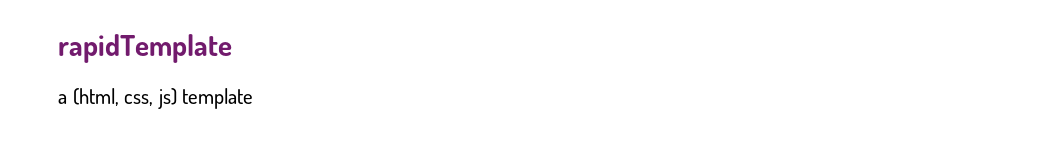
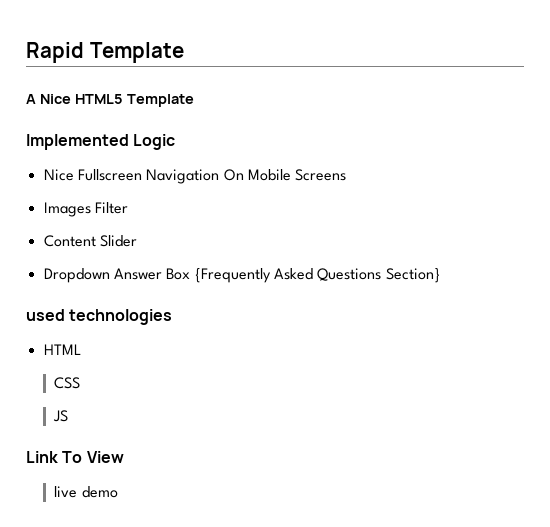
- rapidTemplate
- a (html, css, js) template
+ Rapid Template
+ A Nice HTML5 Template
+ Implemented Logic
+ Nice Fullscreen Navigation On Mobile Screens
+ Images Filter
+ Content Slider
+ Dropdown Answer Box {Frequently Asked Questions Section}
+ used technologies
+ HTML
+ CSS
+ JS
+ Link To View
+ live demo

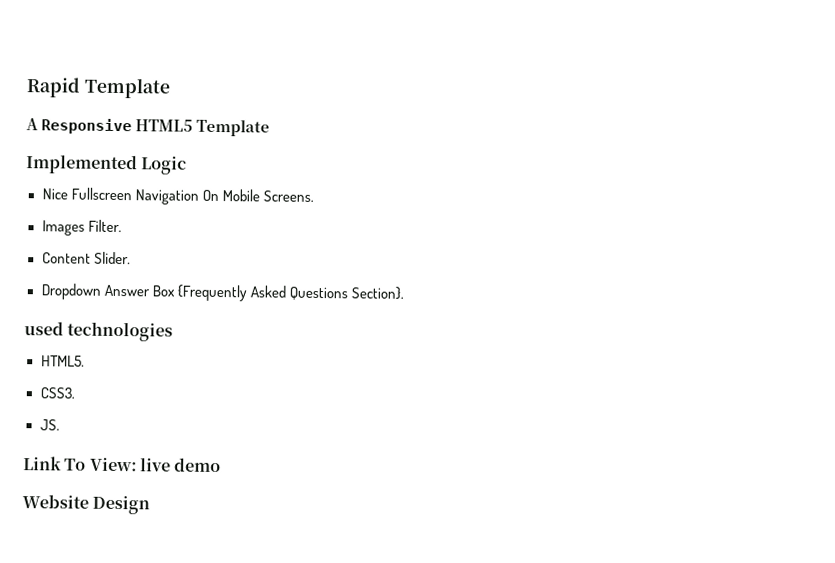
- A Nice HTML5 Template
+ A Responsive HTML5 Template
- Nice Fullscreen Navigation On Mobile Screens
+ Nice Fullscreen Navigation On Mobile Screens.
- Images Filter
+ Images Filter.
- Content Slider
+ Content Slider.
- Dropdown Answer Box {Frequently Asked Questions Section}
+ Dropdown Answer Box {Frequently Asked Questions Section}.
- HTML
- CSS
- JS
+ HTML5.
+ CSS3.
+ JS.
- Link To View
- live demo
+ Link To View: live demo
+ Website Design

